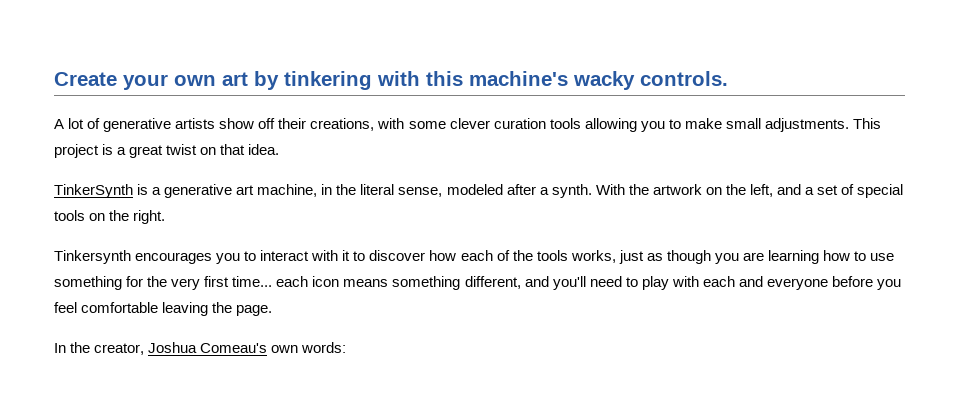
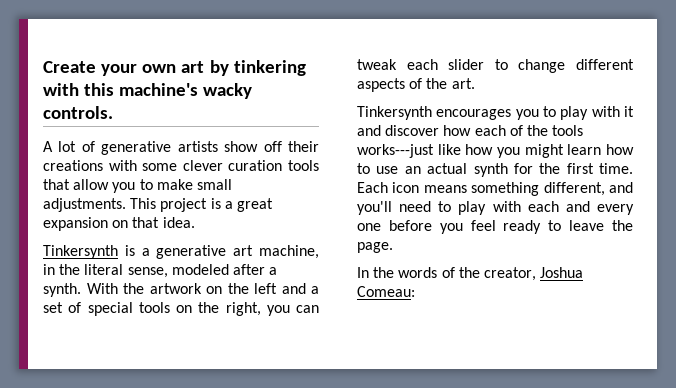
- A lot of generative artists show off their creations, with some clever curation tools allowing you to make small adjustments.
+ A lot of generative artists show off their creations with some clever curation tools that allow you to make small adjustments.
- This project is a great twist on that idea.
+ This project is a great expansion on that idea.
- TinkerSynth is a generative art machine, in the literal sense, modeled after a synth.
+ Tinkersynth is a generative art machine, in the literal sense, modeled after a synth.
- With the artwork on the left, and a set of special tools on the right.
+ With the artwork on the left and a set of special tools on the right, you can tweak each slider to change different aspects of the art.
- Tinkersynth encourages you to interact with it to discover how each of the tools works, just as though you are learning how to use something for the very first time... each icon means something different, and you'll need to play with each and everyone before you feel comfortable leaving the page.
+ Tinkersynth encourages you to play with it and discover how each of the tools works---just like how you might learn how to use an actual synth for the first time. Each icon means something different, and you'll need to play with each and every one before you feel ready to leave the page.
- In the creator, Joshua Comeau's own words:
+ In the words of the creator, Joshua Comeau:

